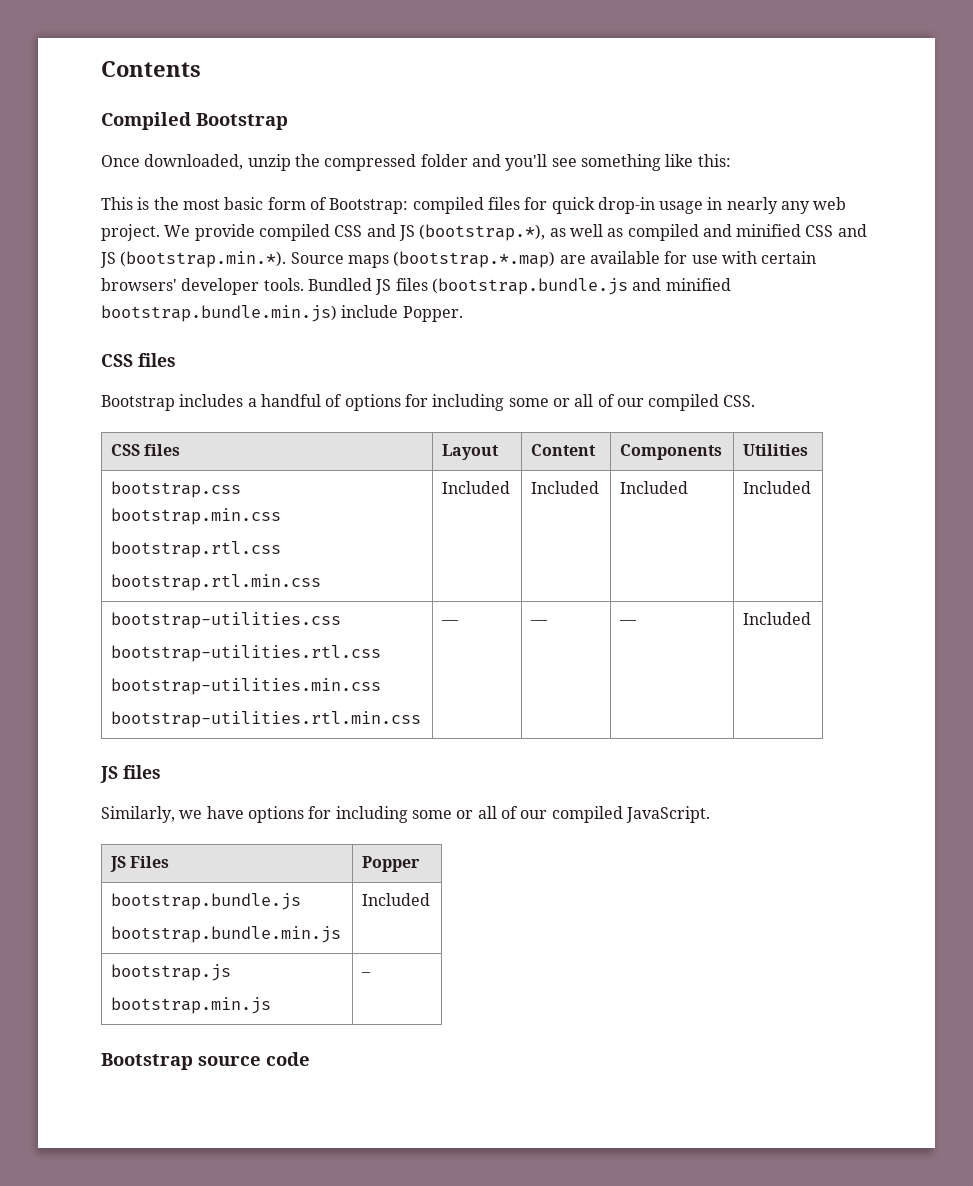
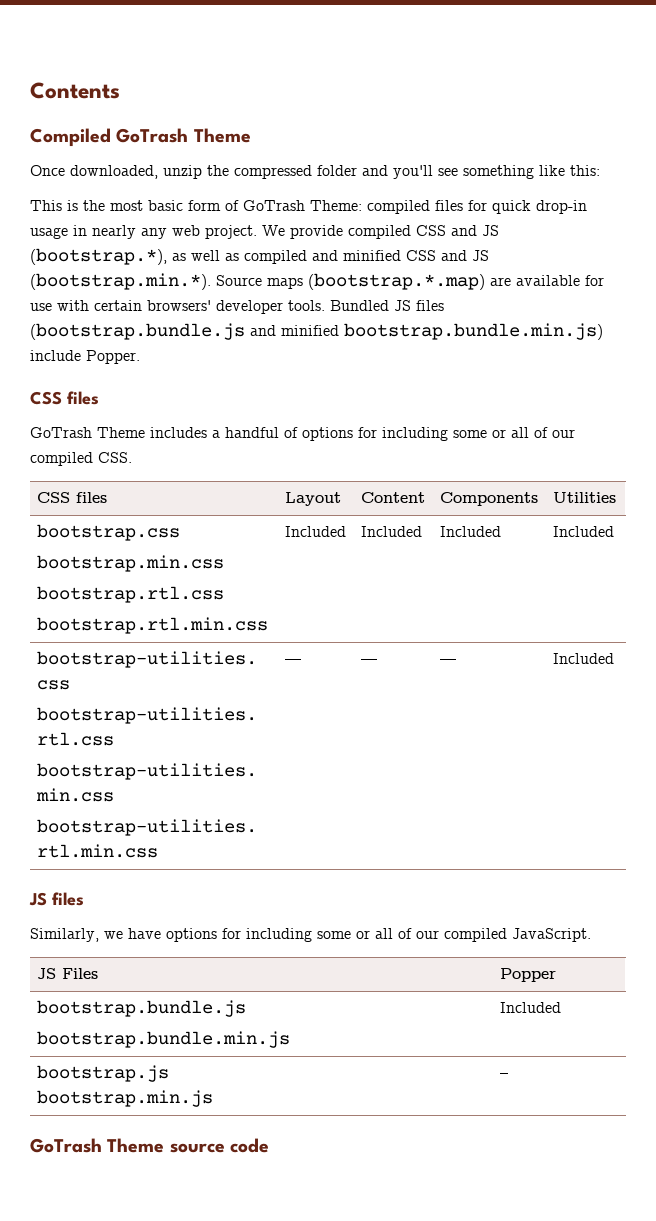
- Compiled Bootstrap
+ Compiled GoTrash Theme
- This is the most basic form of Bootstrap: compiled files for quick drop-in usage in nearly any web project.
+ This is the most basic form of GoTrash Theme: compiled files for quick drop-in usage in nearly any web project.
- Bootstrap includes a handful of options for including some or all of our compiled CSS.
+ GoTrash Theme includes a handful of options for including some or all of our compiled CSS.
- Bootstrap source code
+ GoTrash Theme source code

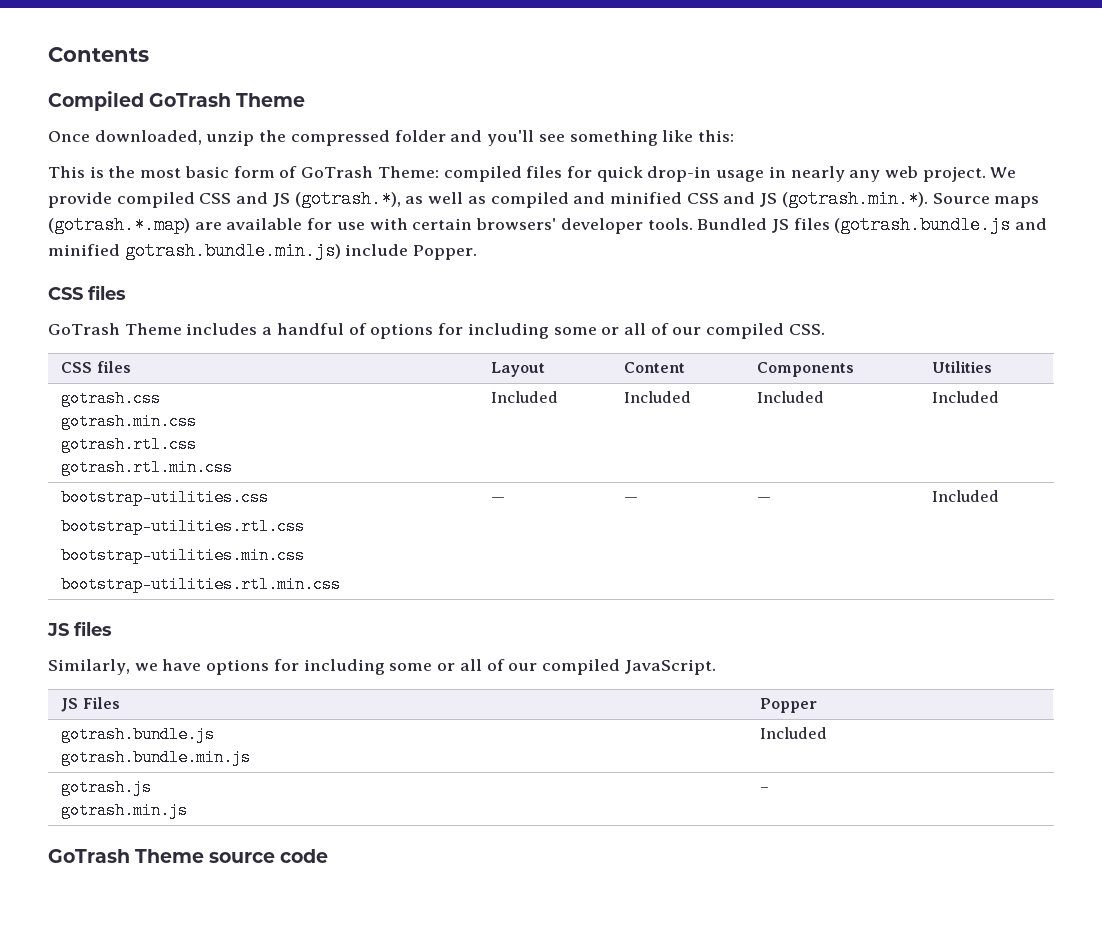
- We provide compiled CSS and JS (bootstrap.*), as well as compiled and minified CSS and JS (bootstrap.min.*). Source maps (bootstrap.*.map) are available for use with certain browsers' developer tools.
+ We provide compiled CSS and JS (gotrash.*), as well as compiled and minified CSS and JS (gotrash.min.*). Source maps (gotrash.*.map) are available for use with certain browsers' developer tools.
- Bundled JS files (bootstrap.bundle.js and minified bootstrap.bundle.min.js) include Popper.
+ Bundled JS files (gotrash.bundle.js and minified gotrash.bundle.min.js) include Popper.
- bootstrap.css
- bootstrap.min.css
- bootstrap.rtl.css
- bootstrap.rtl.min.css | Included | Included | Included | Included
+ gotrash.css
+ gotrash.min.css
+ gotrash.rtl.css
+ gotrash.rtl.min.css | Included | Included | Included | Included
- bootstrap.bundle.js
- bootstrap.bundle.min.js | Included
- bootstrap.js
- bootstrap.min.js | –
+ gotrash.bundle.js
+ gotrash.bundle.min.js | Included
+ gotrash.js
+ gotrash.min.js | –

